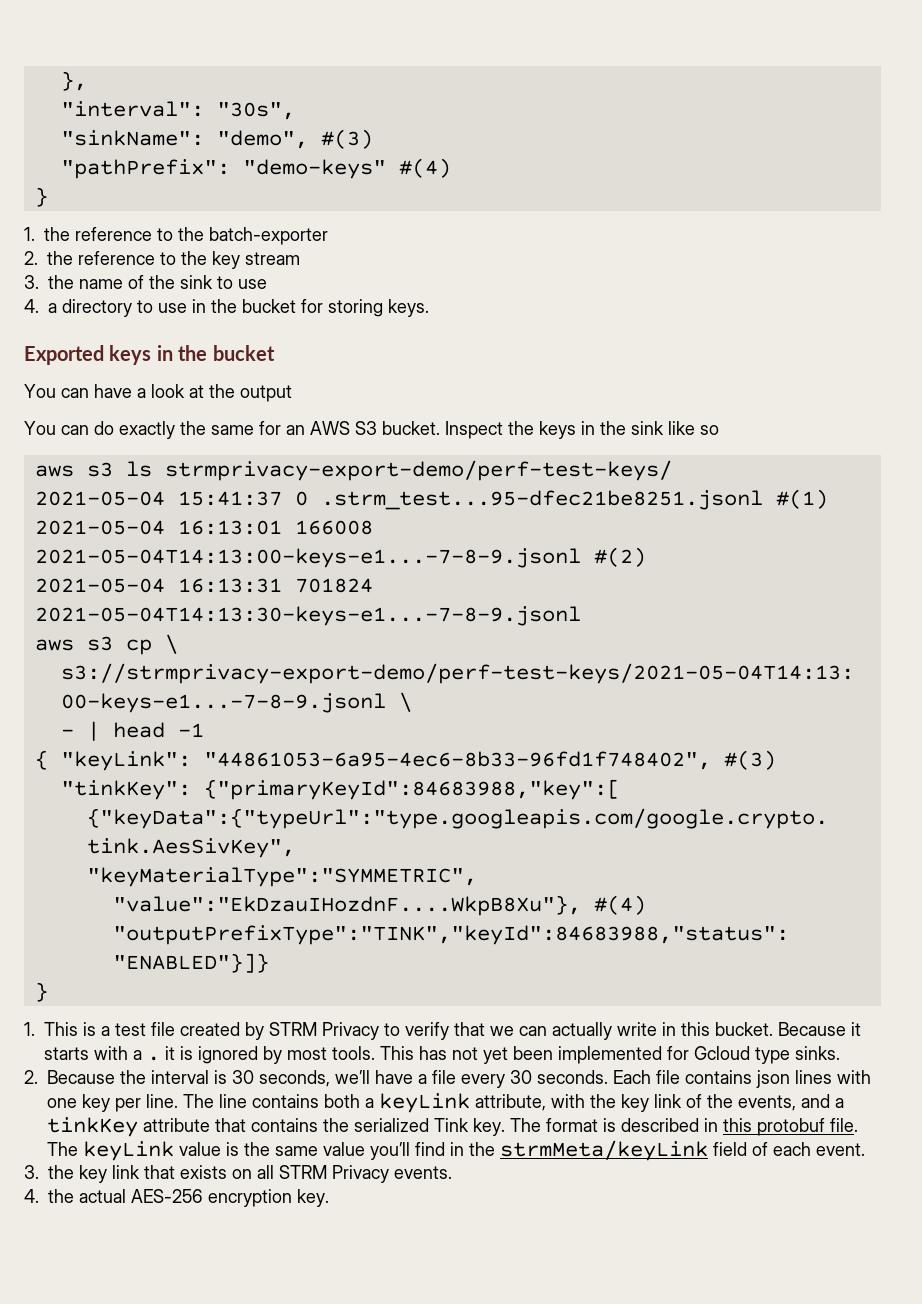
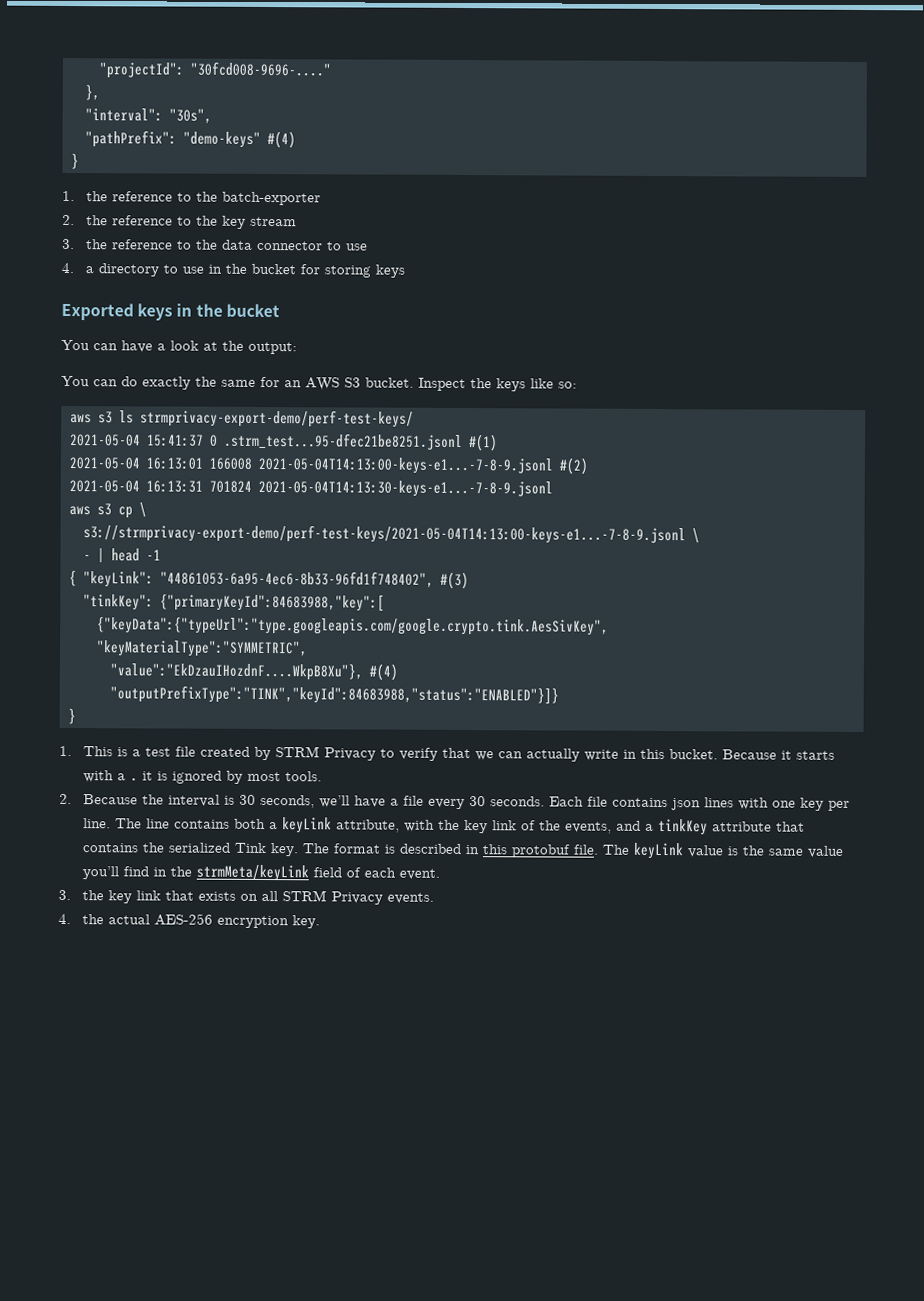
+ "projectId": "30fcd008-9696-...."
- "sinkName": "demo", #(3)
- 3. the name of the sink to use
+ 3. the reference to the data connector to use
- 4. a directory to use in the bucket for storing keys.
+ 4. a directory to use in the bucket for storing keys
- You can have a look at the output
+ You can have a look at the output:
- Inspect the keys in the sink like so
+ Inspect the keys like so:
- This has not yet been implemented for Gcloud type sinks.

